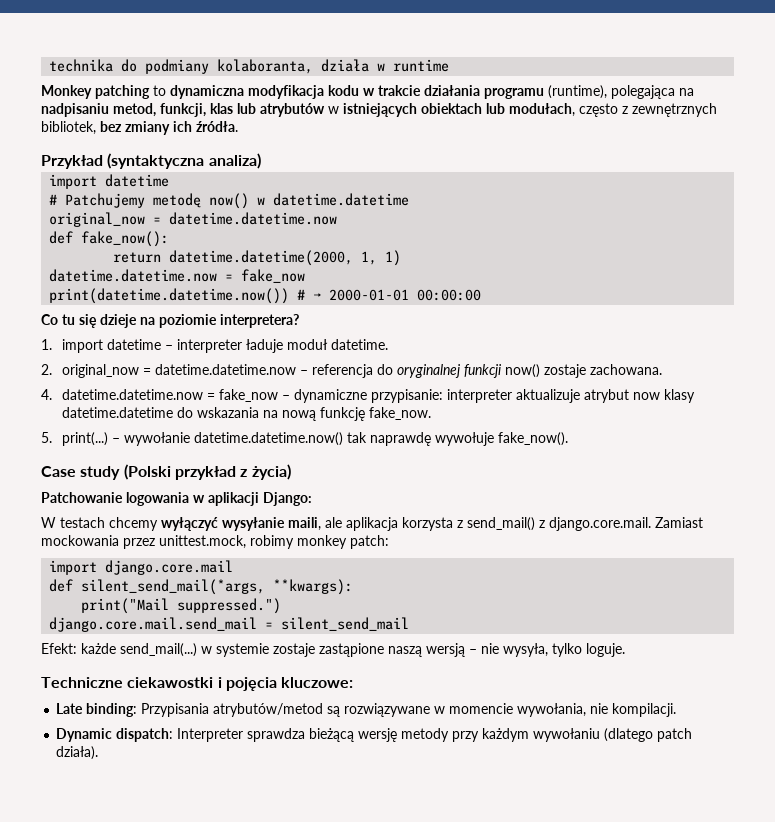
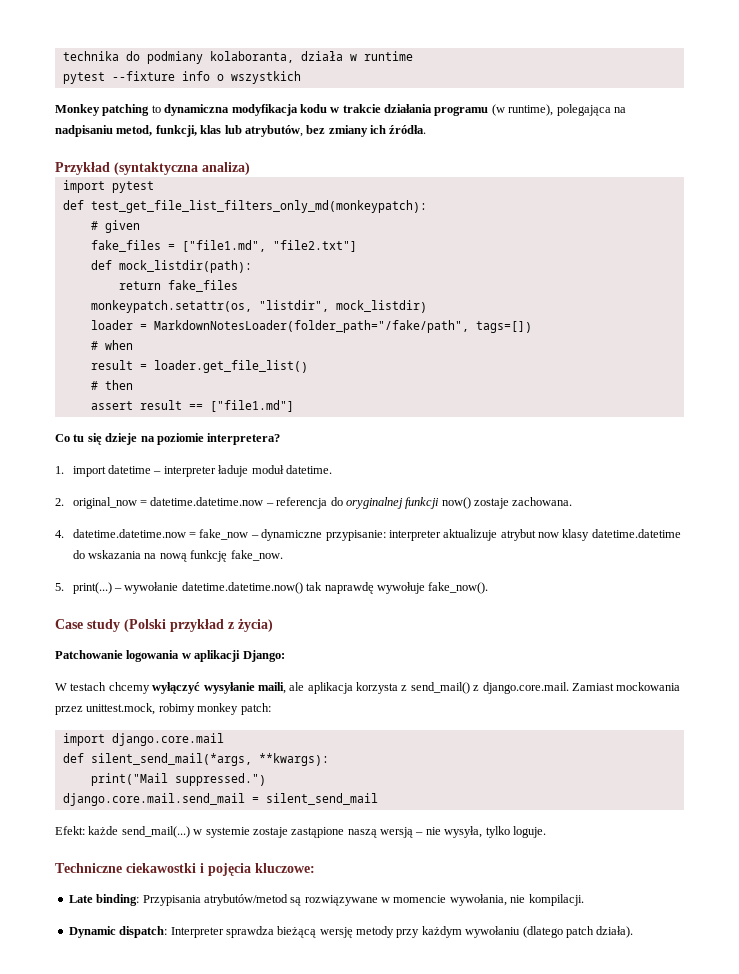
+ pytest --fixture info o wszystkich
- Monkey patching to dynamiczna modyfikacja kodu w trakcie działania programu (runtime), polegająca na nadpisaniu metod, funkcji, klas lub atrybutów w istniejących obiektach lub modułach, często z zewnętrznych bibliotek, bez zmiany ich źródła.
+ Monkey patching to dynamiczna modyfikacja kodu w trakcie działania programu (w runtime), polegająca na nadpisaniu metod, funkcji, klas lub atrybutów, bez zmiany ich źródła.
  Przykład (syntaktyczna analiza)
- import datetime
- # Patchujemy metodę now() w datetime.datetime
- original_now = datetime.datetime.now
- def fake_now():
+ import pytest
+ def test_get_file_list_filters_only_md(monkeypatch):
+ # given
+ fake_files = ["file1.md", "file2.txt"]
+ def mock_listdir(path):
- return datetime.datetime(2000, 1, 1)
- datetime.datetime.now = fake_now
- print(datetime.datetime.now()) # → 2000-01-01 00:00:00
+ return fake_files
+ monkeypatch.setattr(os, "listdir", mock_listdir)
+ loader = MarkdownNotesLoader(folder_path="/fake/path", tags=[])
+ # when
+ result = loader.get_file_list()
+ # then
+ assert result == ["file1.md"]

